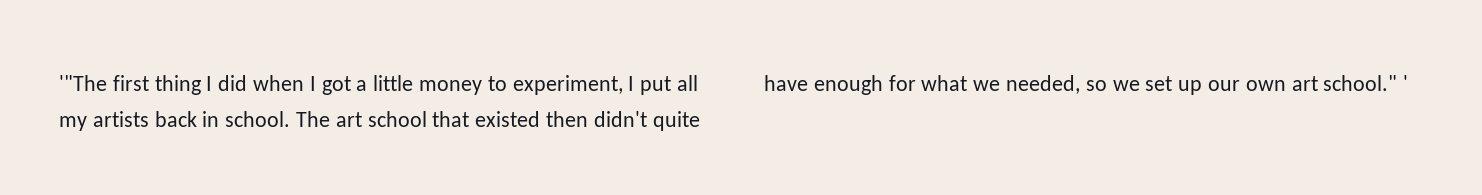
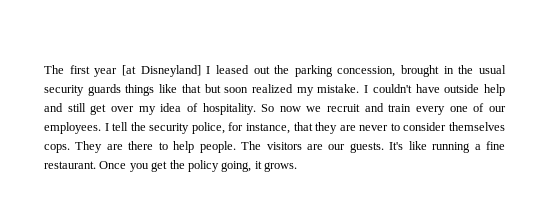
- '"The first thing I did when I got a little money to experiment, I put all my artists back in school. The art school that existed then didn't quite have enough for what we needed, so we set up our own art school." '
+ The first year [at Disneyland] I leased out the parking concession, brought in the usual security guards things like that but soon realized my mistake. I couldn't have outside help and still get over my idea of hospitality. So now we recruit and train every one of our employees. I tell the security police, for instance, that they are never to consider themselves cops. They are there to help people. The visitors are our guests. It's like running a fine restaurant. Once you get the policy going, it grows.

